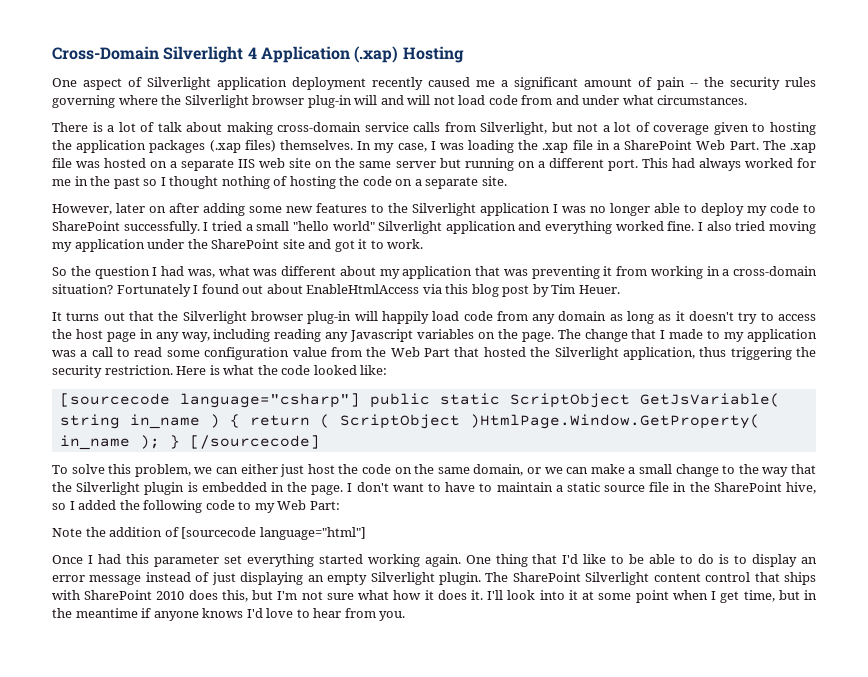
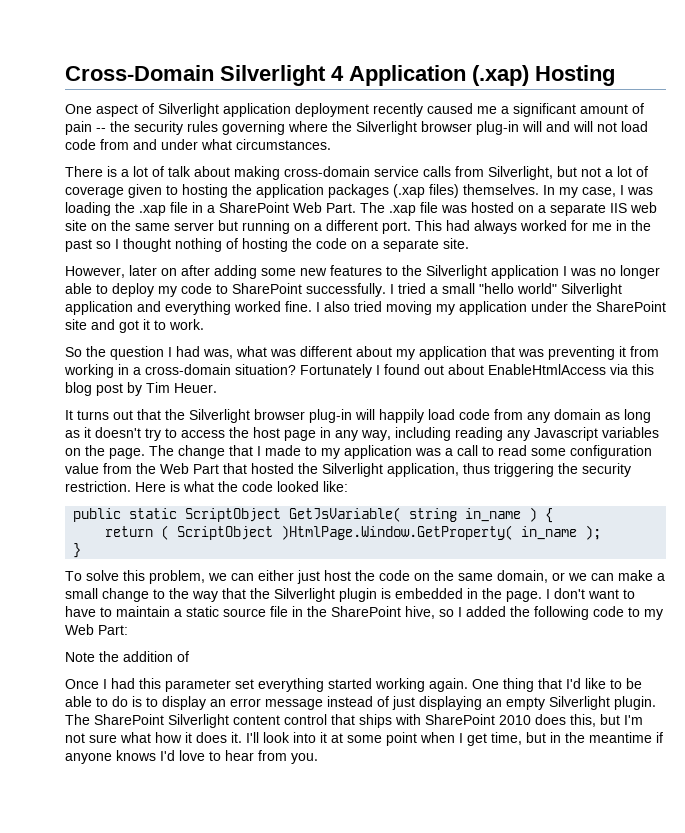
- [sourcecode language="csharp"] public static ScriptObject GetJsVariable( string in_name ) { return ( ScriptObject )HtmlPage.Window.GetProperty( in_name ); } [/sourcecode]
+ public static ScriptObject GetJsVariable( string in_name ) {
+ return ( ScriptObject )HtmlPage.Window.GetProperty( in_name );
+ }
- Note the addition of [sourcecode language="html"]
+ Note the addition of

